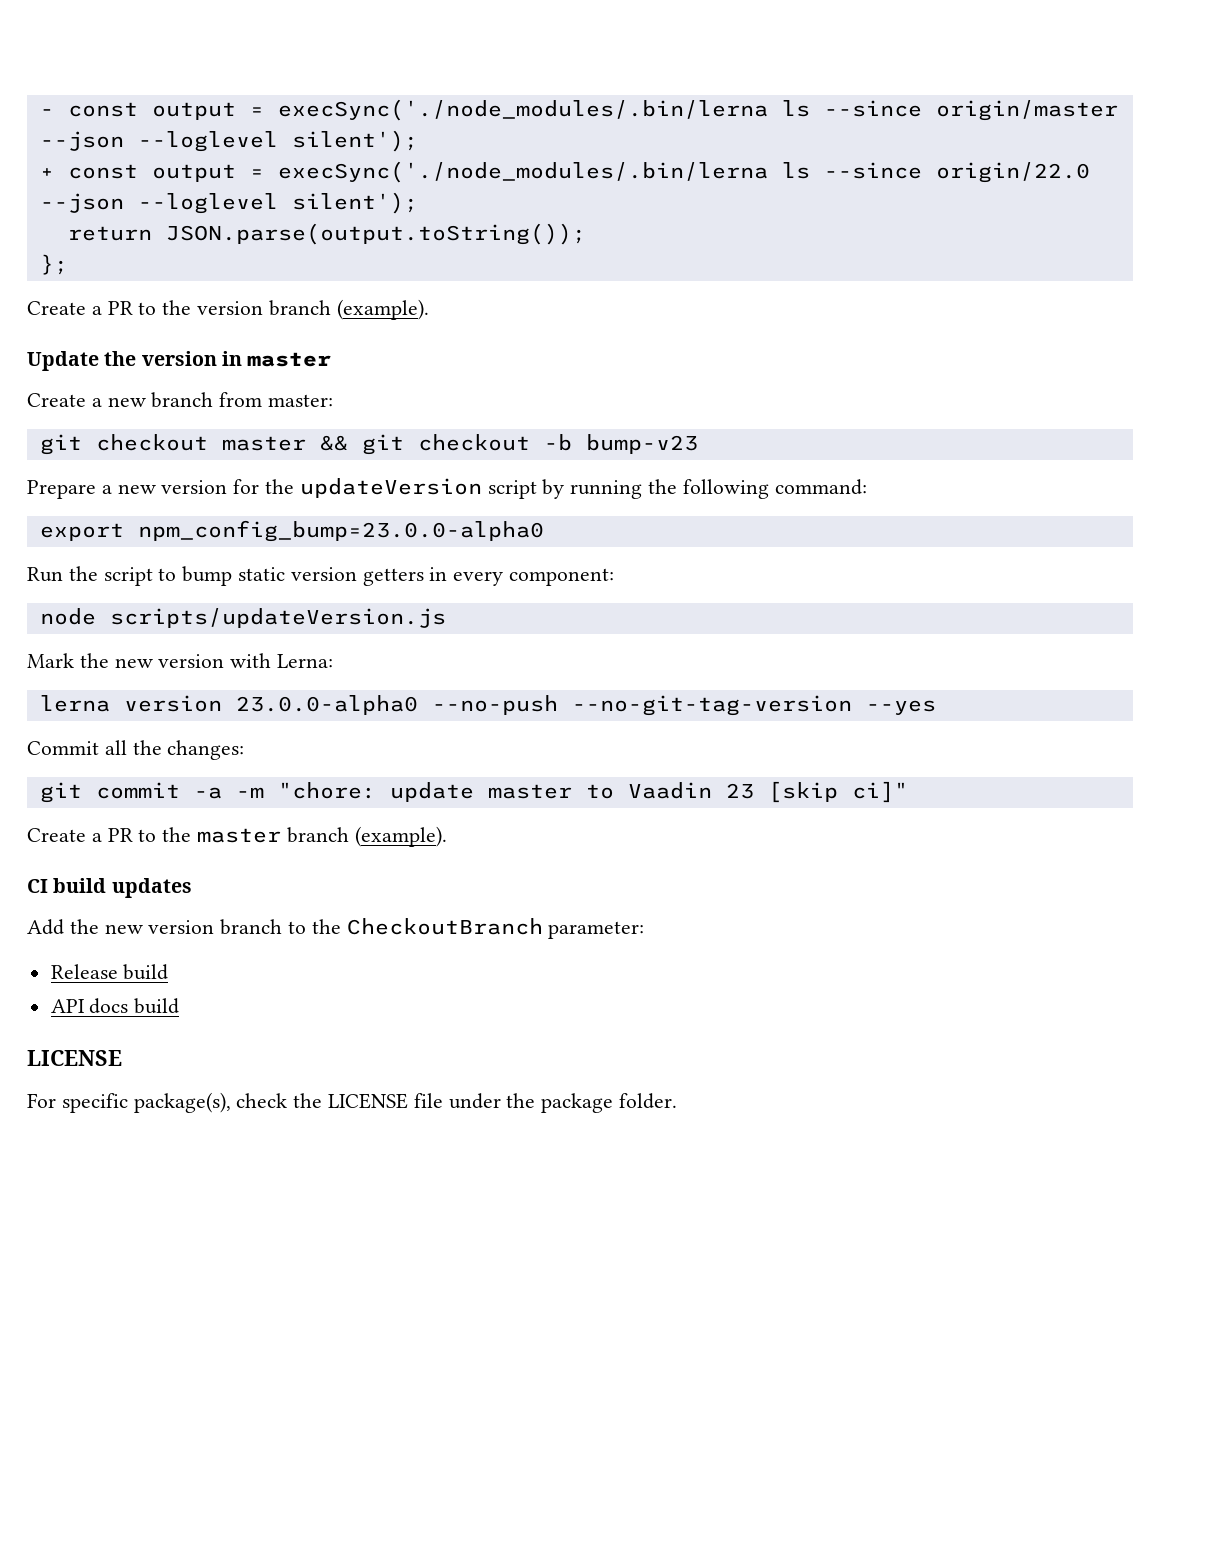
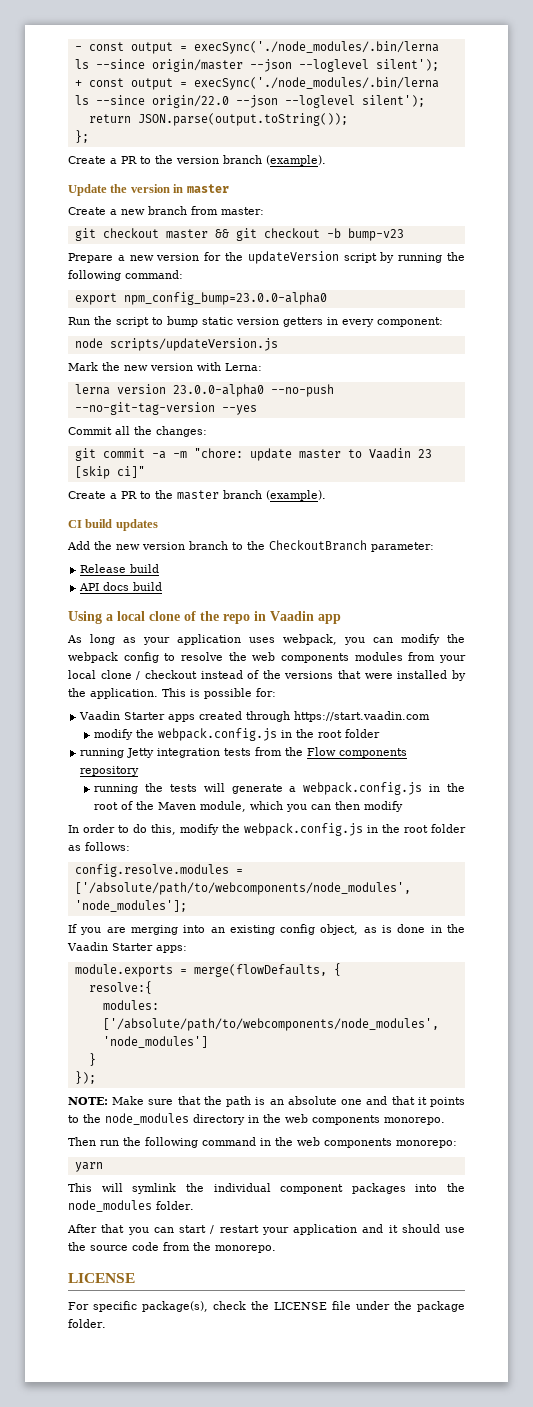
+ Using a local clone of the repo in Vaadin app
+ As long as your application uses webpack, you can modify the webpack config to resolve the web components modules from your local clone / checkout instead of the versions that were installed by the application. This is possible for:
+ Vaadin Starter apps created through https://start.vaadin.com
+ modify the webpack.config.js in the root folder
+ running Jetty integration tests from the Flow components repository
+ running the tests will generate a webpack.config.js in the root of the Maven module, which you can then modify
+ In order to do this, modify the webpack.config.js in the root folder as follows:
+ config.resolve.modules = ['/absolute/path/to/webcomponents/node_modules', 'node_modules'];
+ If you are merging into an existing config object, as is done in the Vaadin Starter apps:
+ module.exports = merge(flowDefaults, {
+ resolve:{
+ modules: ['/absolute/path/to/webcomponents/node_modules', 'node_modules']
+ }
+ });
+ NOTE: Make sure that the path is an absolute one and that it points to the node_modules directory in the web components monorepo.
+ Then run the following command in the web components monorepo:
+ yarn
+ This will symlink the individual component packages into the node_modules folder.
+ After that you can start / restart your application and it should use the source code from the monorepo.

